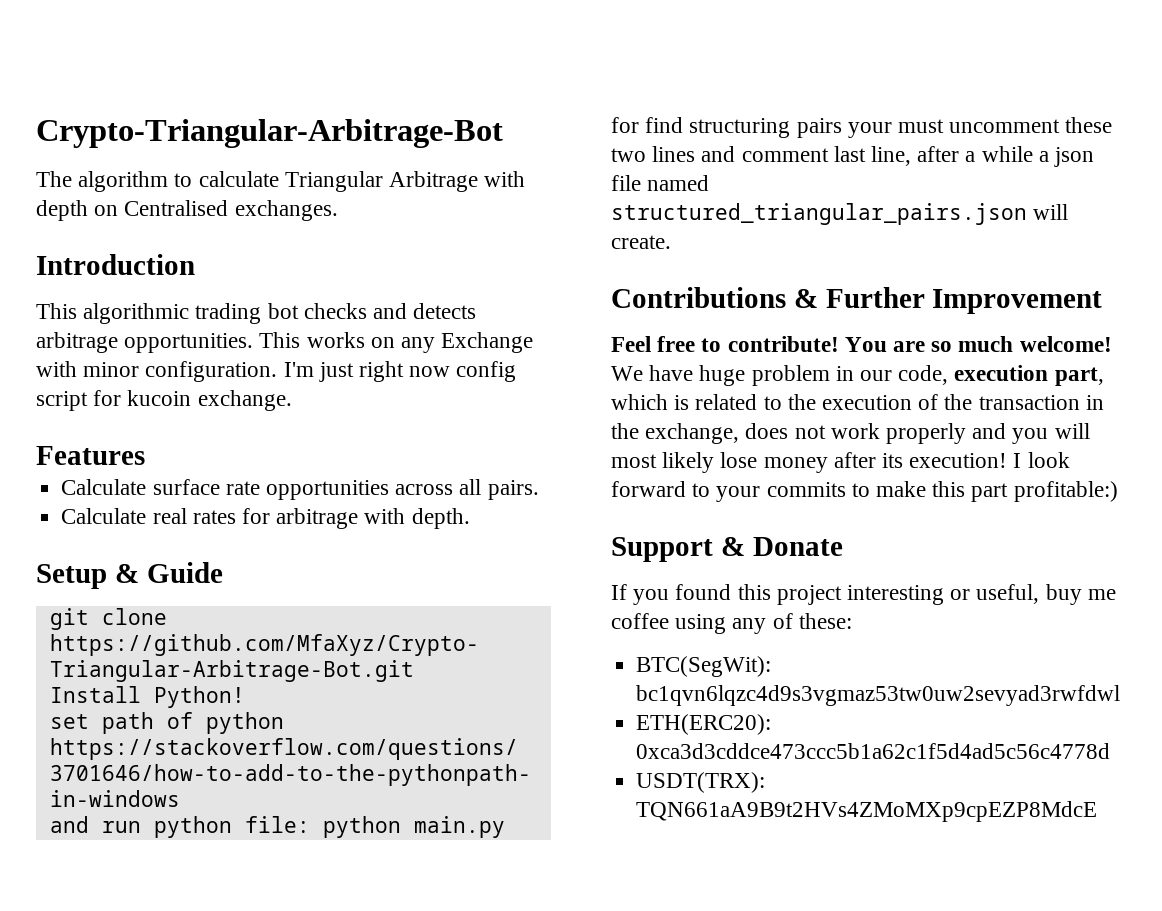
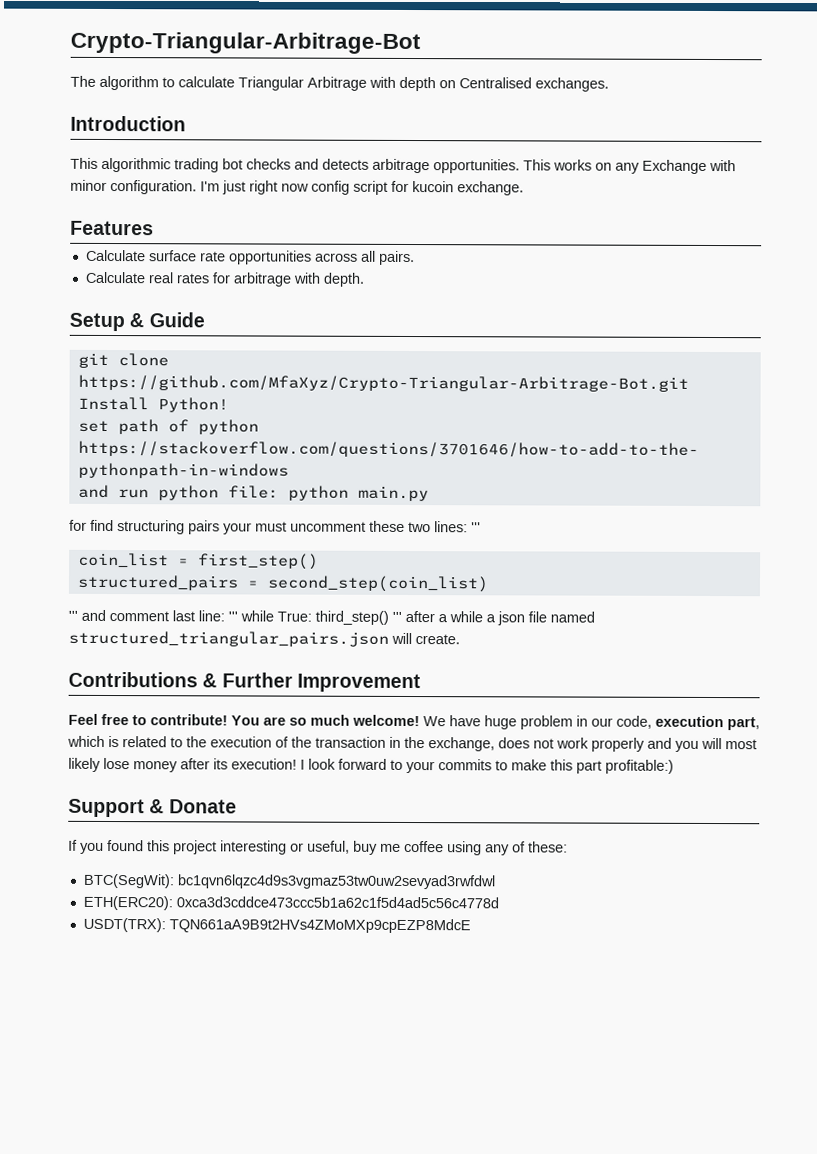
- for find structuring pairs your must uncomment these two lines and comment last line, after a while a json file named structured_triangular_pairs.json will create.
+ for find structuring pairs your must uncomment these two lines: '''
+ coin_list = first_step()
+ structured_pairs = second_step(coin_list)
+ ''' and comment last line: ''' while True: third_step() ''' after a while a json file named structured_triangular_pairs.json will create.

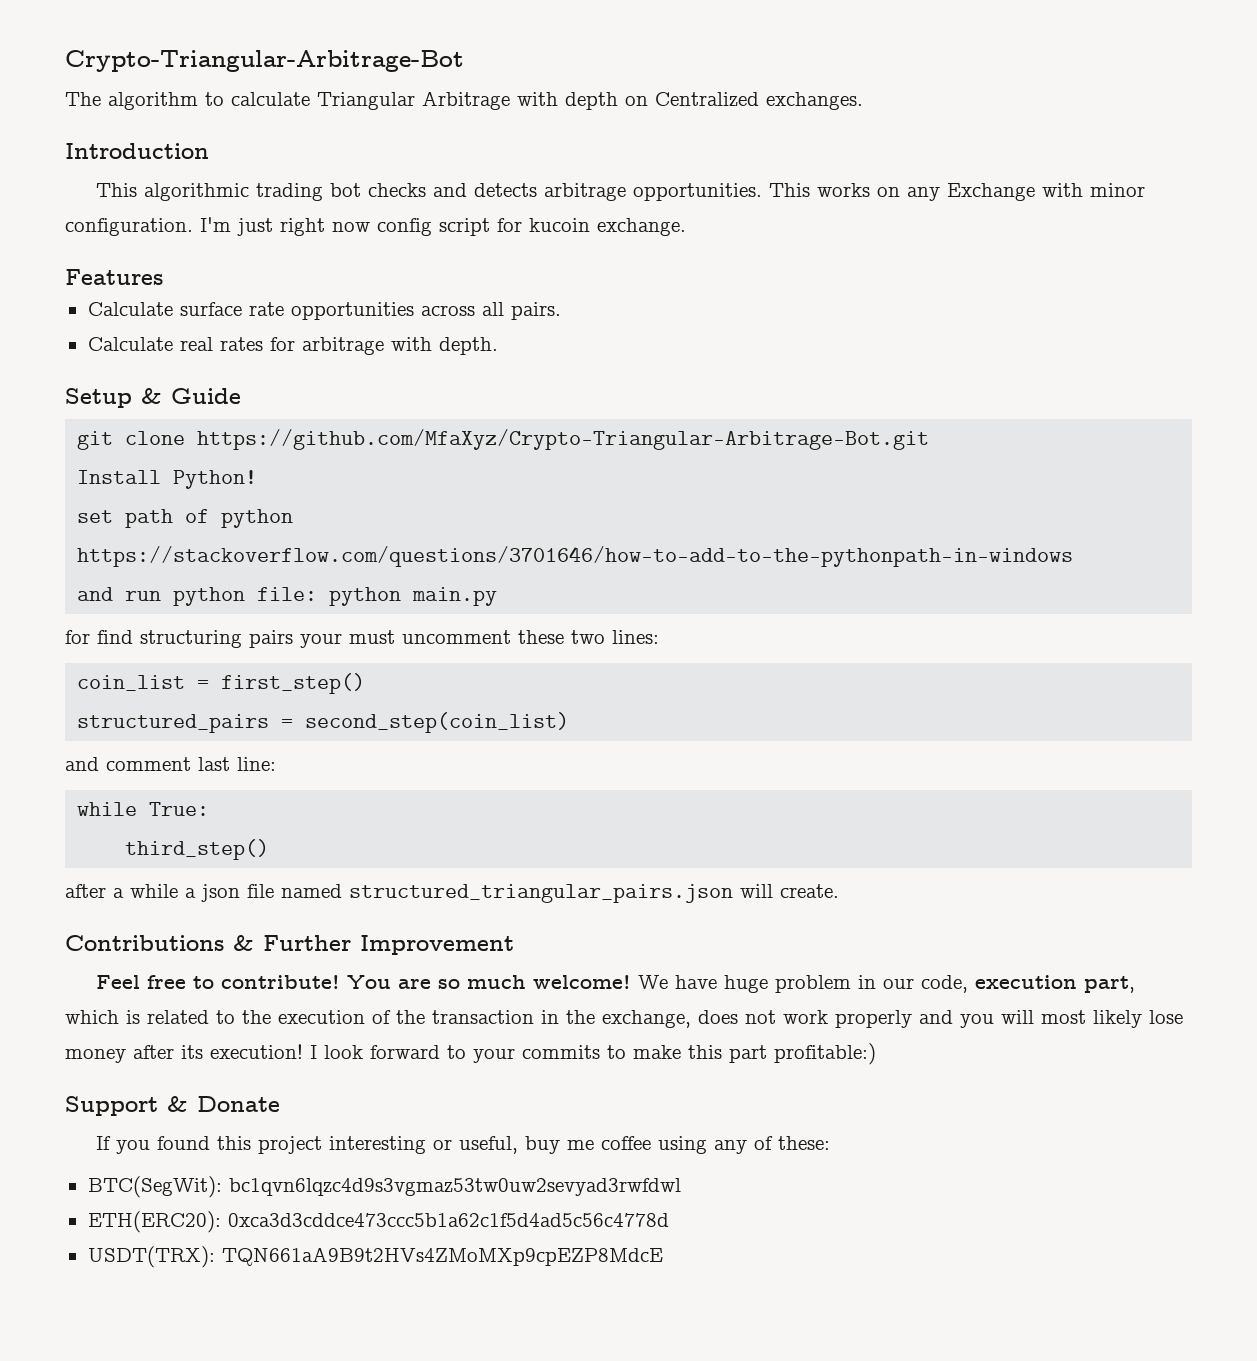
- The algorithm to calculate Triangular Arbitrage with depth on Centralised exchanges.
+ The algorithm to calculate Triangular Arbitrage with depth on Centralized exchanges.
- for find structuring pairs your must uncomment these two lines: '''
+ for find structuring pairs your must uncomment these two lines:
- ''' and comment last line: ''' while True: third_step() ''' after a while a json file named structured_triangular_pairs.json will create.
+ and comment last line:
+ while True:
+ third_step()
+ after a while a json file named structured_triangular_pairs.json will create.

